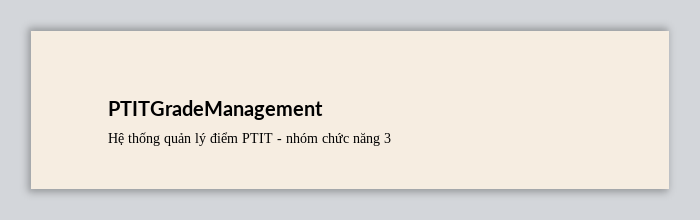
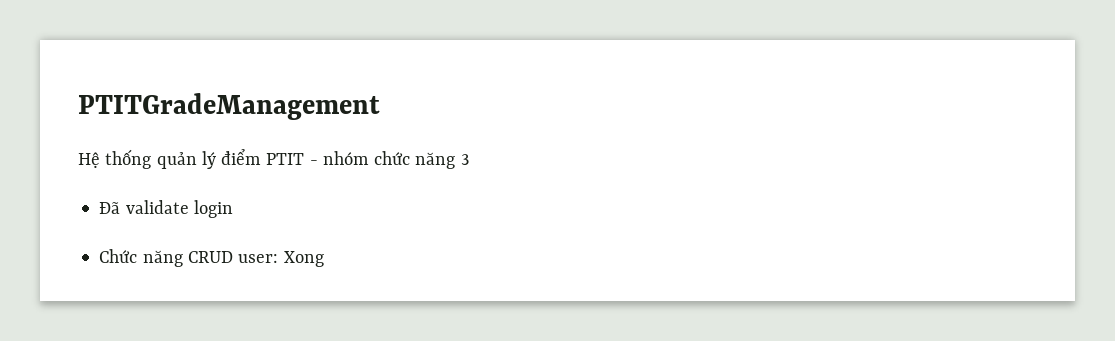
+ Đã validate login
+ Chức năng CRUD user: Xong

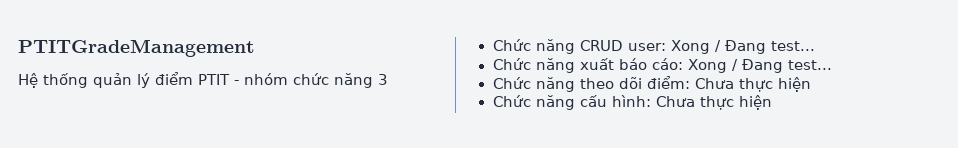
- Đã validate login
- Chức năng CRUD user: Xong
+ Chức năng CRUD user: Xong / Đang test...
+ Chức năng xuất báo cáo: Xong / Đang test...
+ Chức năng theo dõi điểm: Chưa thực hiện
+ Chức năng cấu hình: Chưa thực hiện

